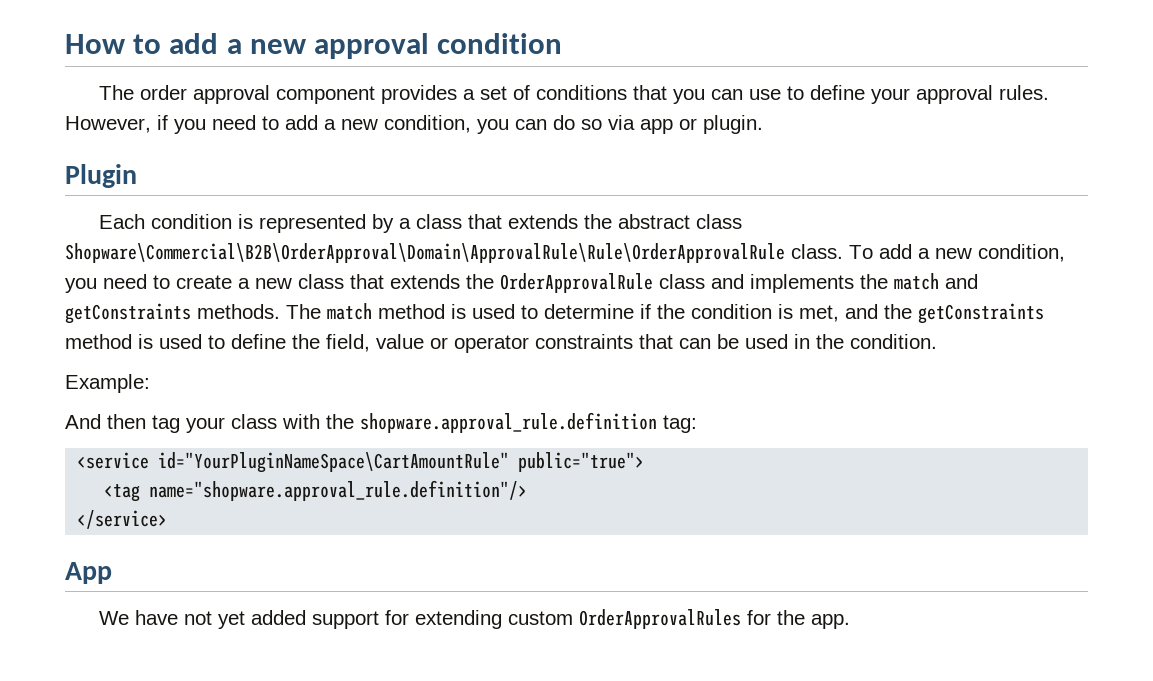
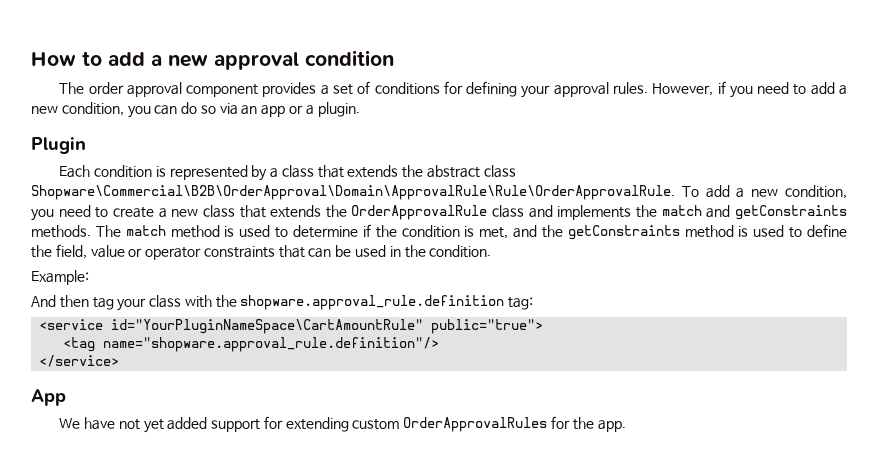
- The order approval component provides a set of conditions that you can use to define your approval rules.
+ The order approval component provides a set of conditions for defining your approval rules.
- However, if you need to add a new condition, you can do so via app or plugin.
+ However, if you need to add a new condition, you can do so via an app or a plugin.
- Each condition is represented by a class that extends the abstract class Shopware\Commercial\B2B\OrderApproval\Domain\ApprovalRule\Rule\OrderApprovalRule class.
+ Each condition is represented by a class that extends the abstract class Shopware\Commercial\B2B\OrderApproval\Domain\ApprovalRule\Rule\OrderApprovalRule.

